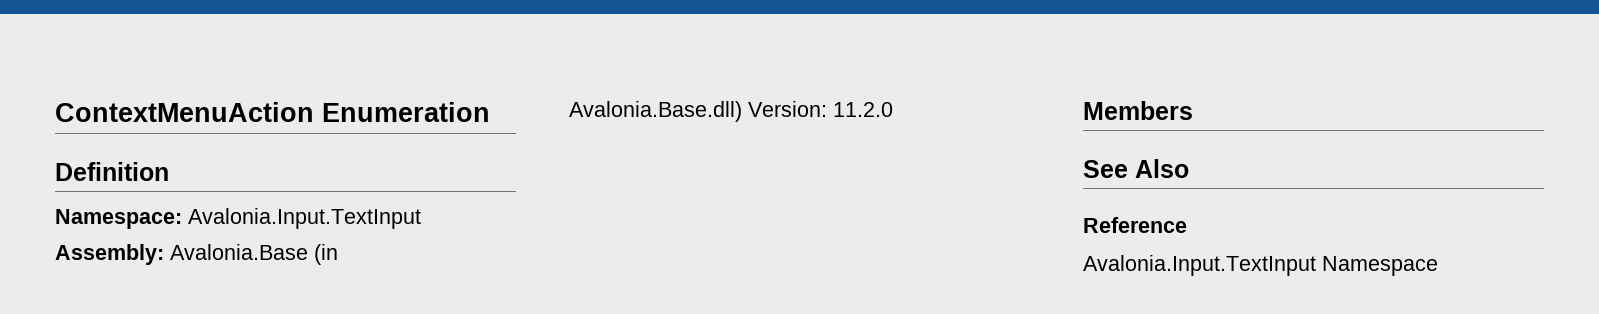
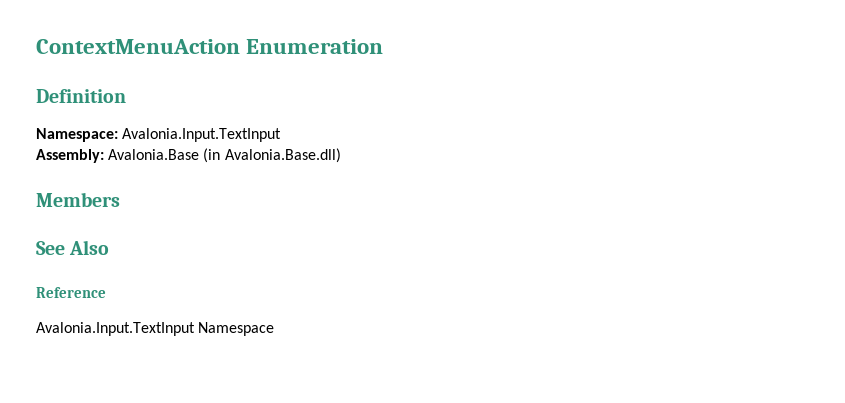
- Assembly: Avalonia.Base (in Avalonia.Base.dll) Version: 11.2.0
+ Assembly: Avalonia.Base (in Avalonia.Base.dll)

